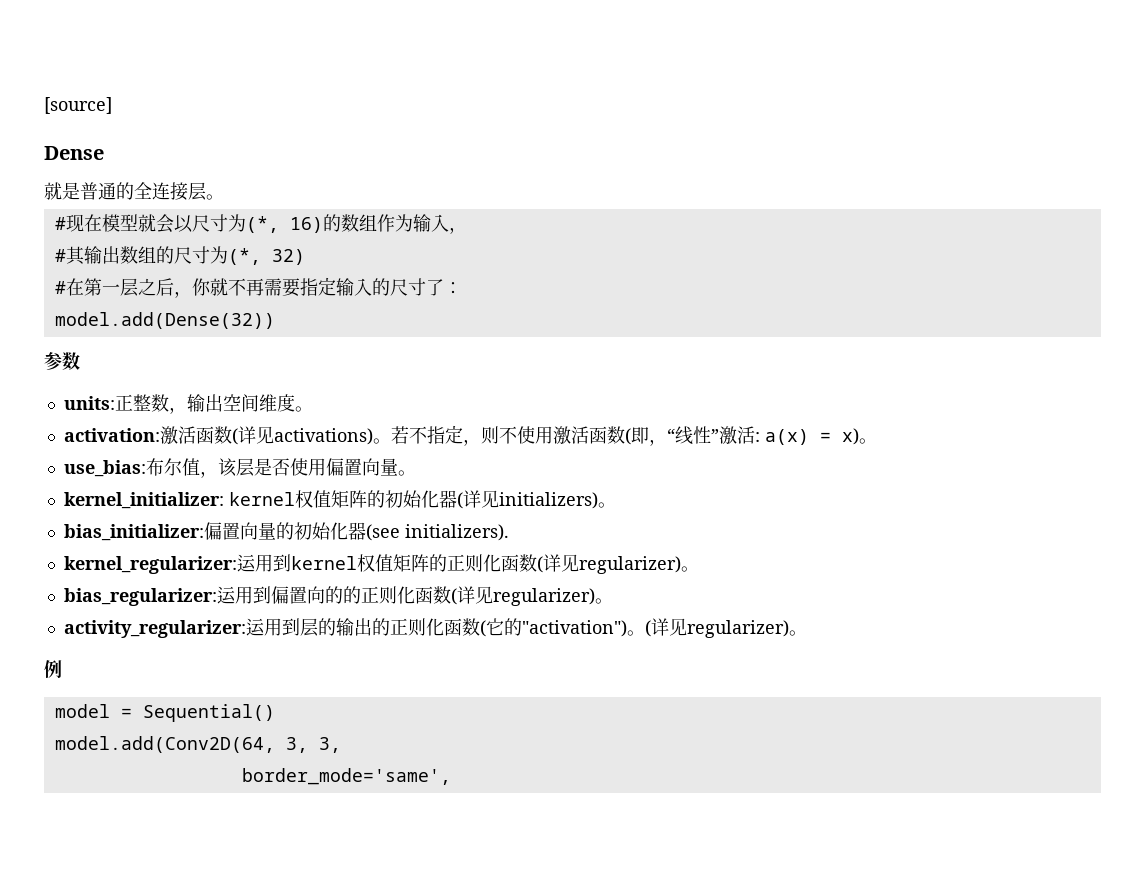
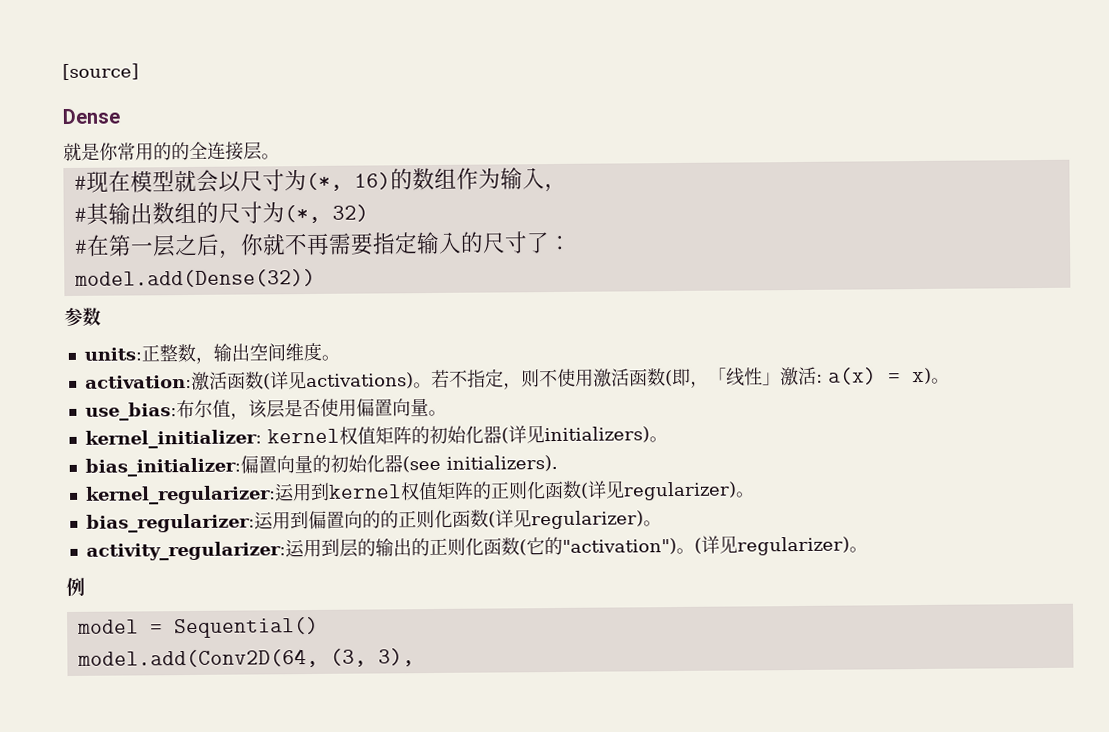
- 就是普通的全连接层。
+ 就是你常用的的全连接层。
- 若不指定，则不使用激活函数(即，“线性”激活: a(x) = x)。
+ 若不指定，则不使用激活函数(即，「线性」激活: a(x) = x)。
- model.add(Conv2D(64, 3, 3,
- border_mode='same',
+ model.add(Conv2D(64, (3, 3),

